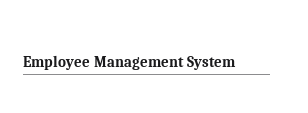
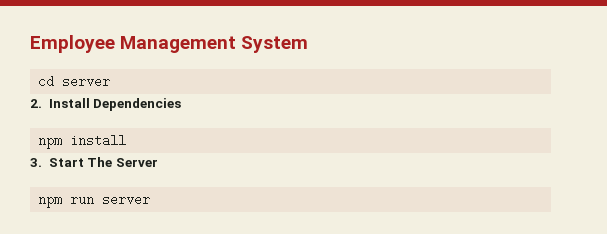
+ cd server
+ 2. Install Dependencies
+ npm install
+ 3. Start The Server
+ npm run server

